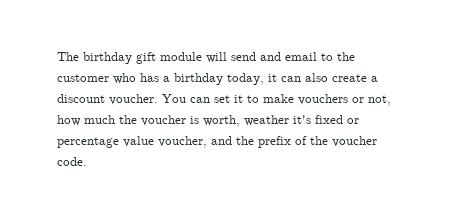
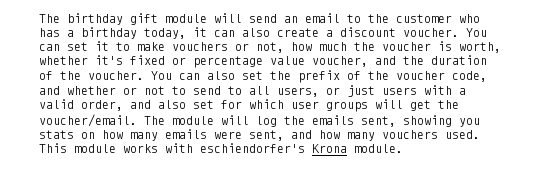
- The birthday gift module will send and email to the customer who has a birthday today, it can also create a discount voucher.
+ The birthday gift module will send an email to the customer who has a birthday today, it can also create a discount voucher.
- You can set it to make vouchers or not, how much the voucher is worth, weather it's fixed or percentage value voucher, and the prefix of the voucher code.
+ You can set it to make vouchers or not, how much the voucher is worth, whether it's fixed or percentage value voucher, and the duration of the voucher. You can also set the prefix of the voucher code, and whether or not to send to all users, or just users with a valid order, and also set for which user groups will get the voucher/email. The module will log the emails sent, showing you stats on how many emails were sent, and how many vouchers used. This module works with eschiendorfer's Krona module.

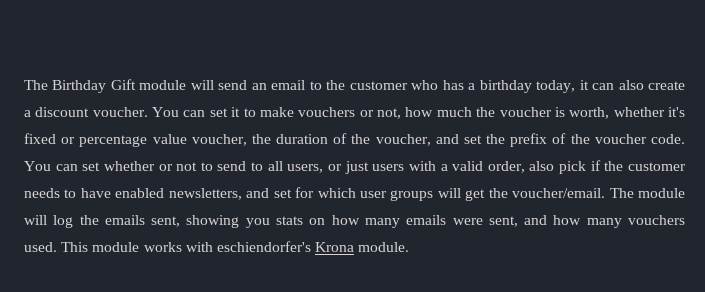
- The birthday gift module will send an email to the customer who has a birthday today, it can also create a discount voucher.
+ The Birthday Gift module will send an email to the customer who has a birthday today, it can also create a discount voucher.
- You can set it to make vouchers or not, how much the voucher is worth, whether it's fixed or percentage value voucher, and the duration of the voucher. You can also set the prefix of the voucher code, and whether or not to send to all users, or just users with a valid order, and also set for which user groups will get the voucher/email.
+ You can set it to make vouchers or not, how much the voucher is worth, whether it's fixed or percentage value voucher, the duration of the voucher, and set the prefix of the voucher code. You can set whether or not to send to all users, or just users with a valid order, also pick if the customer needs to have enabled newsletters, and set for which user groups will get the voucher/email.

